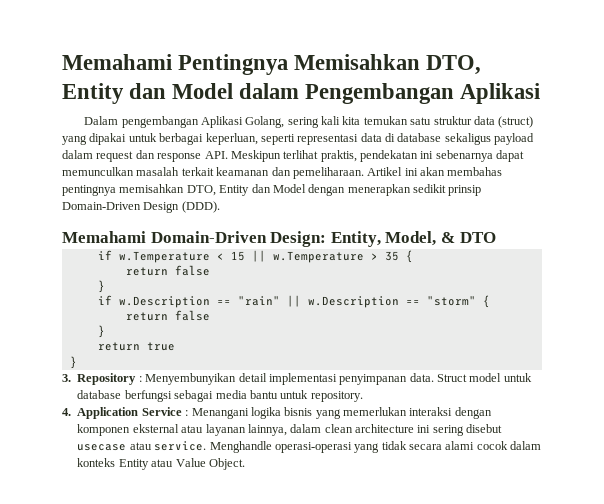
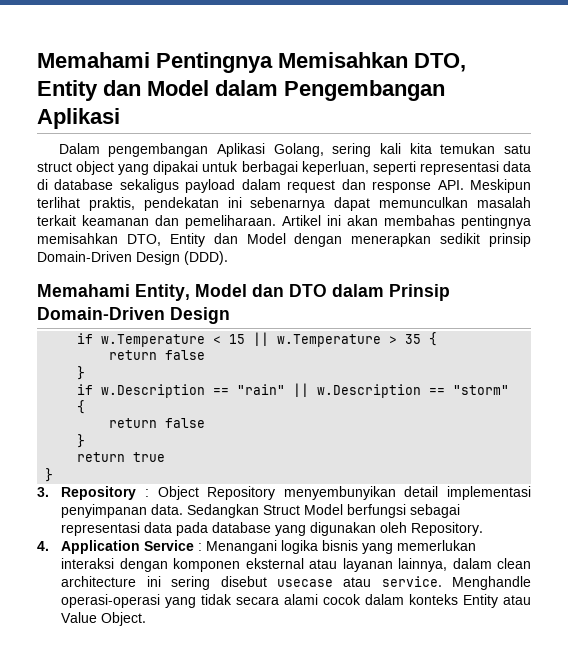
- Dalam pengembangan Aplikasi Golang, sering kali kita temukan satu struktur data (struct) yang dipakai untuk berbagai keperluan, seperti representasi data di database sekaligus payload dalam request dan response API. Meskipun terlihat praktis, pendekatan ini sebenarnya dapat memunculkan masalah terkait keamanan dan pemeliharaan.
+ Dalam pengembangan Aplikasi Golang, sering kali kita temukan satu struct object yang dipakai untuk berbagai keperluan, seperti representasi data di database sekaligus payload dalam request dan response API. Meskipun terlihat praktis, pendekatan ini sebenarnya dapat memunculkan masalah terkait keamanan dan pemeliharaan.
- Memahami Domain-Driven Design: Entity, Model, & DTO
+ Memahami Entity, Model dan DTO dalam Prinsip Domain-Driven Design
- 3. Repository : Menyembunyikan detail implementasi penyimpanan data.
+ 3. Repository : Object Repository menyembunyikan detail implementasi penyimpanan data.
- Struct model untuk database berfungsi sebagai media bantu untuk repository.
+ Sedangkan Struct Model berfungsi sebagai representasi data pada database yang digunakan oleh Repository.

